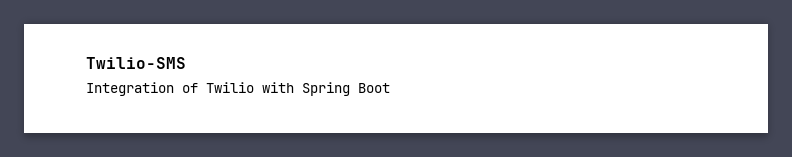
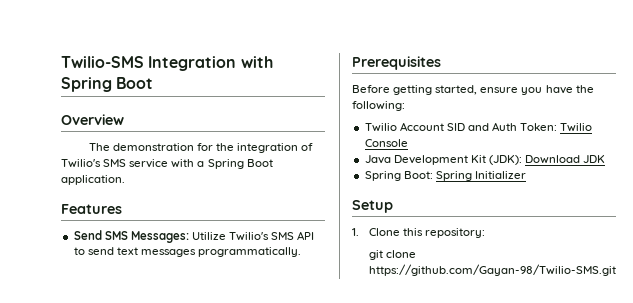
- Twilio-SMS
- Integration of Twilio with Spring Boot
+ Twilio-SMS Integration with Spring Boot
+ Overview
+ The demonstration for the integration of Twilio's SMS service with a Spring Boot application.
+ Features
+ Send SMS Messages: Utilize Twilio's SMS API to send text messages programmatically.
+ Prerequisites
+ Before getting started, ensure you have the following:
+ Twilio Account SID and Auth Token: Twilio Console
+ Java Development Kit (JDK): Download JDK
+ Spring Boot: Spring Initializer
+ Setup
+ 1. Clone this repository:
+ git clone https://github.com/Gayan-98/Twilio-SMS.git

